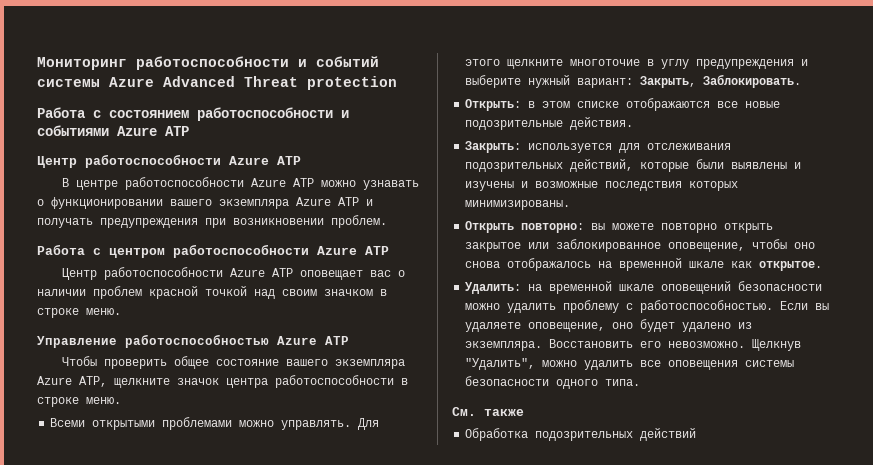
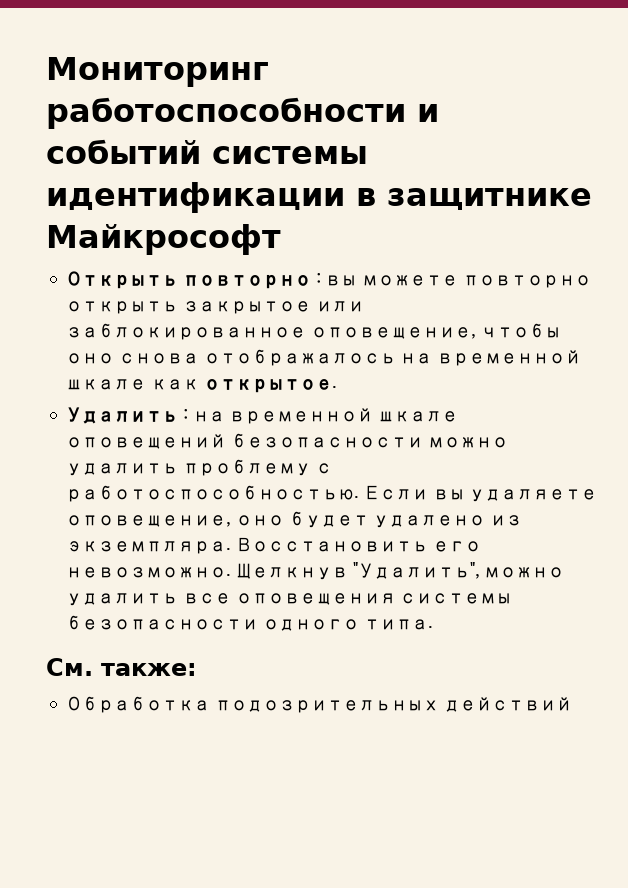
- Мониторинг работоспособности и событий системы Azure Advanced Threat protection
- Работа с состоянием работоспособности и событиями Azure ATP
- Центр работоспособности Azure ATP
- В центре работоспособности Azure ATP можно узнавать о функционировании вашего экземпляра Azure ATP и получать предупреждения при возникновении проблем.
- Работа с центром работоспособности Azure ATP
- Центр работоспособности Azure ATP оповещает вас о наличии проблем красной точкой над своим значком в строке меню.
- Управление работоспособностью Azure ATP
- Чтобы проверить общее состояние вашего экземпляра Azure ATP, щелкните значок центра работоспособности в строке меню.
- Всеми открытыми проблемами можно управлять. Для этого щелкните многоточие в углу предупреждения и выберите нужный вариант: Закрыть, Заблокировать.
- Открыть: в этом списке отображаются все новые подозрительные действия.
- Закрыть: используется для отслеживания подозрительных действий, которые были выявлены и изучены и возможные последствия которых минимизированы.
+ Мониторинг работоспособности и событий системы идентификации в защитнике Майкрософт
- Открыть повторно: вы можете повторно открыть закрытое или заблокированное оповещение, чтобы оно снова отображалось на временной шкале как открытое.
+ Открыть повторно : вы можете повторно открыть закрытое или заблокированное оповещение, чтобы оно снова отображалось на временной шкале как открытое.
- Удалить: на временной шкале оповещений безопасности можно удалить проблему с работоспособностью.
+ Удалить : на временной шкале оповещений безопасности можно удалить проблему с работоспособностью.
- См. также
+ См. также:

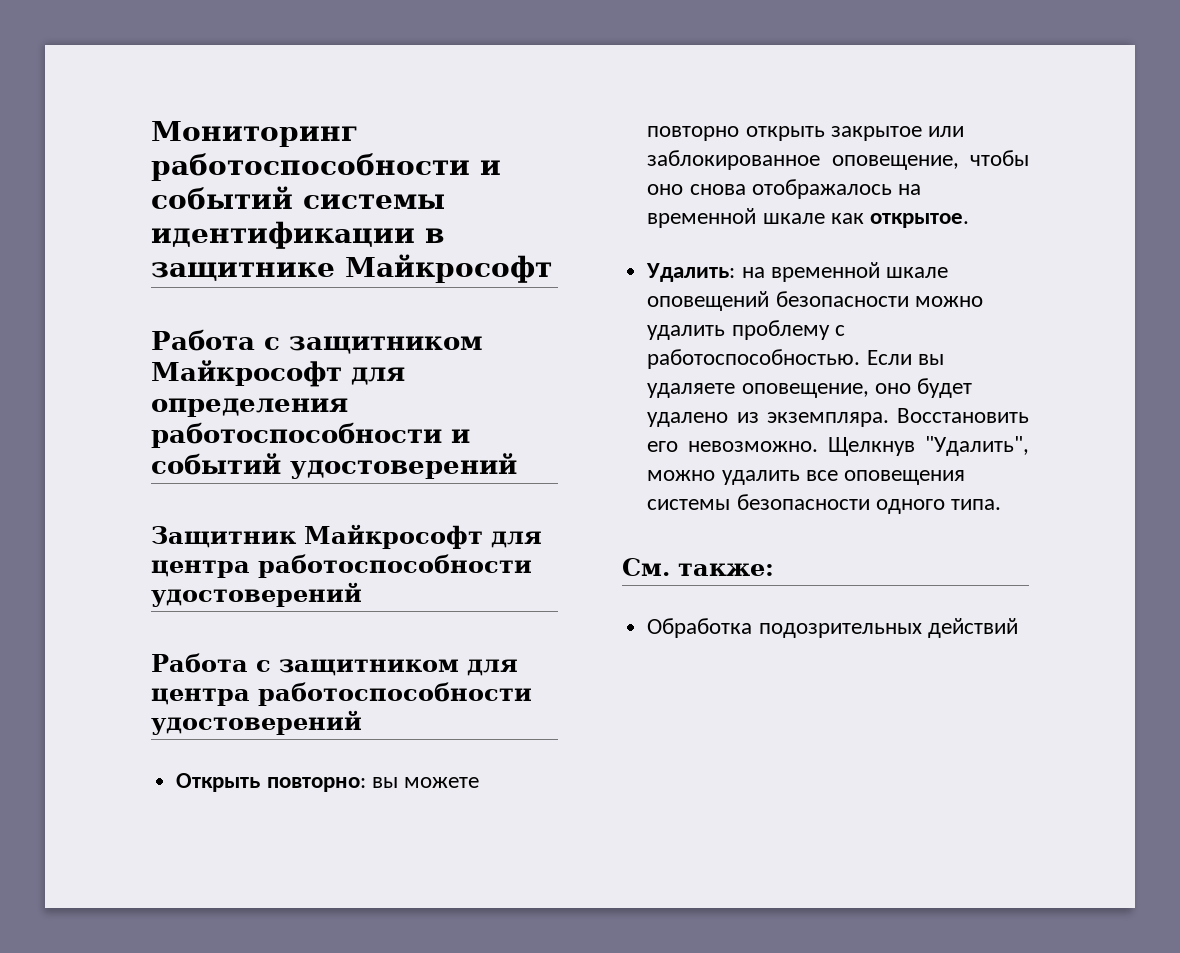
+ Работа с защитником Майкрософт для определения работоспособности и событий удостоверений
+ Защитник Майкрософт для центра работоспособности удостоверений
+ Работа с защитником для центра работоспособности удостоверений
- Открыть повторно : вы можете повторно открыть закрытое или заблокированное оповещение, чтобы оно снова отображалось на временной шкале как открытое.
+ Открыть повторно: вы можете повторно открыть закрытое или заблокированное оповещение, чтобы оно снова отображалось на временной шкале как открытое.
- Удалить : на временной шкале оповещений безопасности можно удалить проблему с работоспособностью.
+ Удалить: на временной шкале оповещений безопасности можно удалить проблему с работоспособностью.

